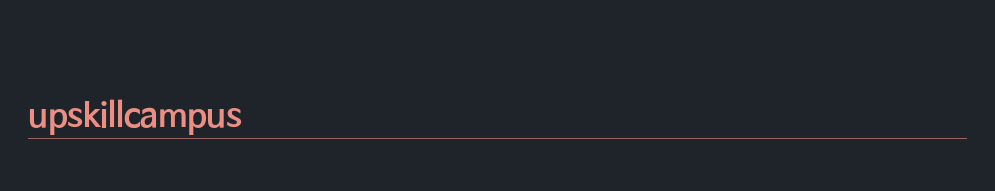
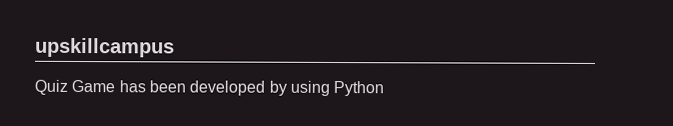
+ Quiz Game has been developed by using Python

